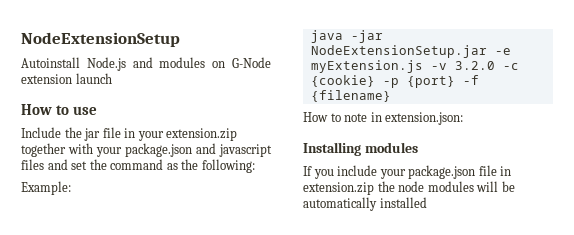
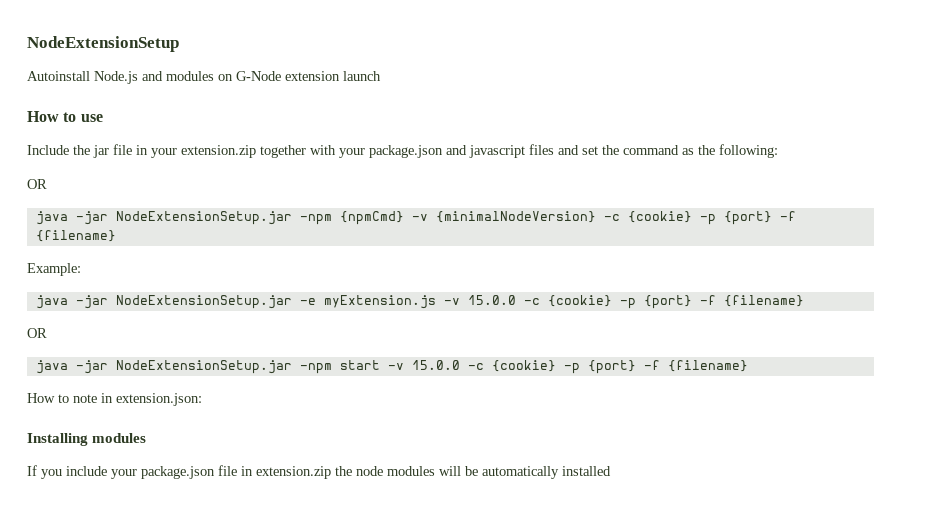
  Include the jar file in your extension.zip together with your package.json and javascript files and set the command as the following:
+ OR
+ java -jar NodeExtensionSetup.jar -npm {npmCmd} -v {minimalNodeVersion} -c {cookie} -p {port} -f {filename}
- java -jar NodeExtensionSetup.jar -e myExtension.js -v 3.2.0 -c {cookie} -p {port} -f {filename}
+ java -jar NodeExtensionSetup.jar -e myExtension.js -v 15.0.0 -c {cookie} -p {port} -f {filename}
+ OR
+ java -jar NodeExtensionSetup.jar -npm start -v 15.0.0 -c {cookie} -p {port} -f {filename}

